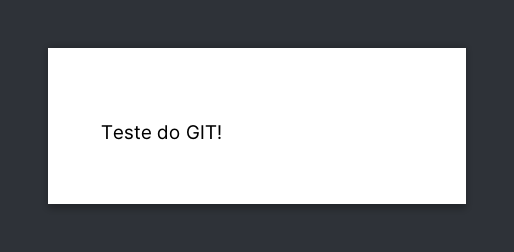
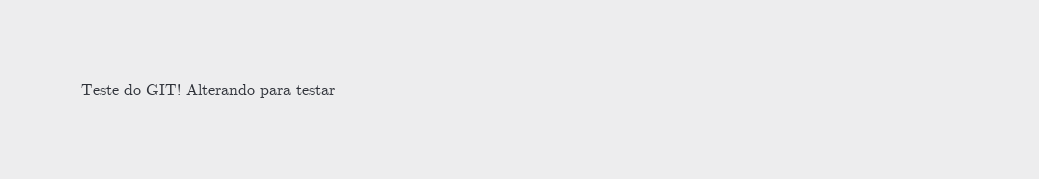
+ Alterando para testar

